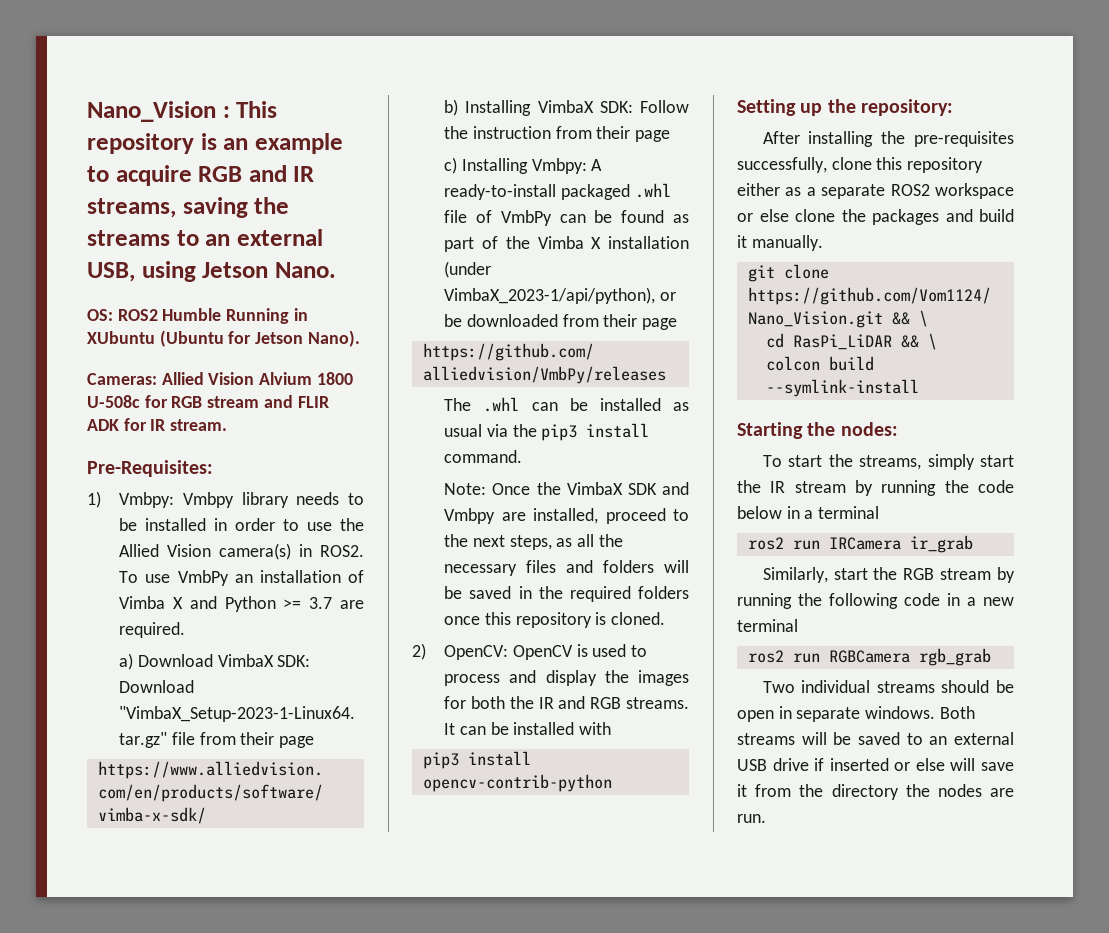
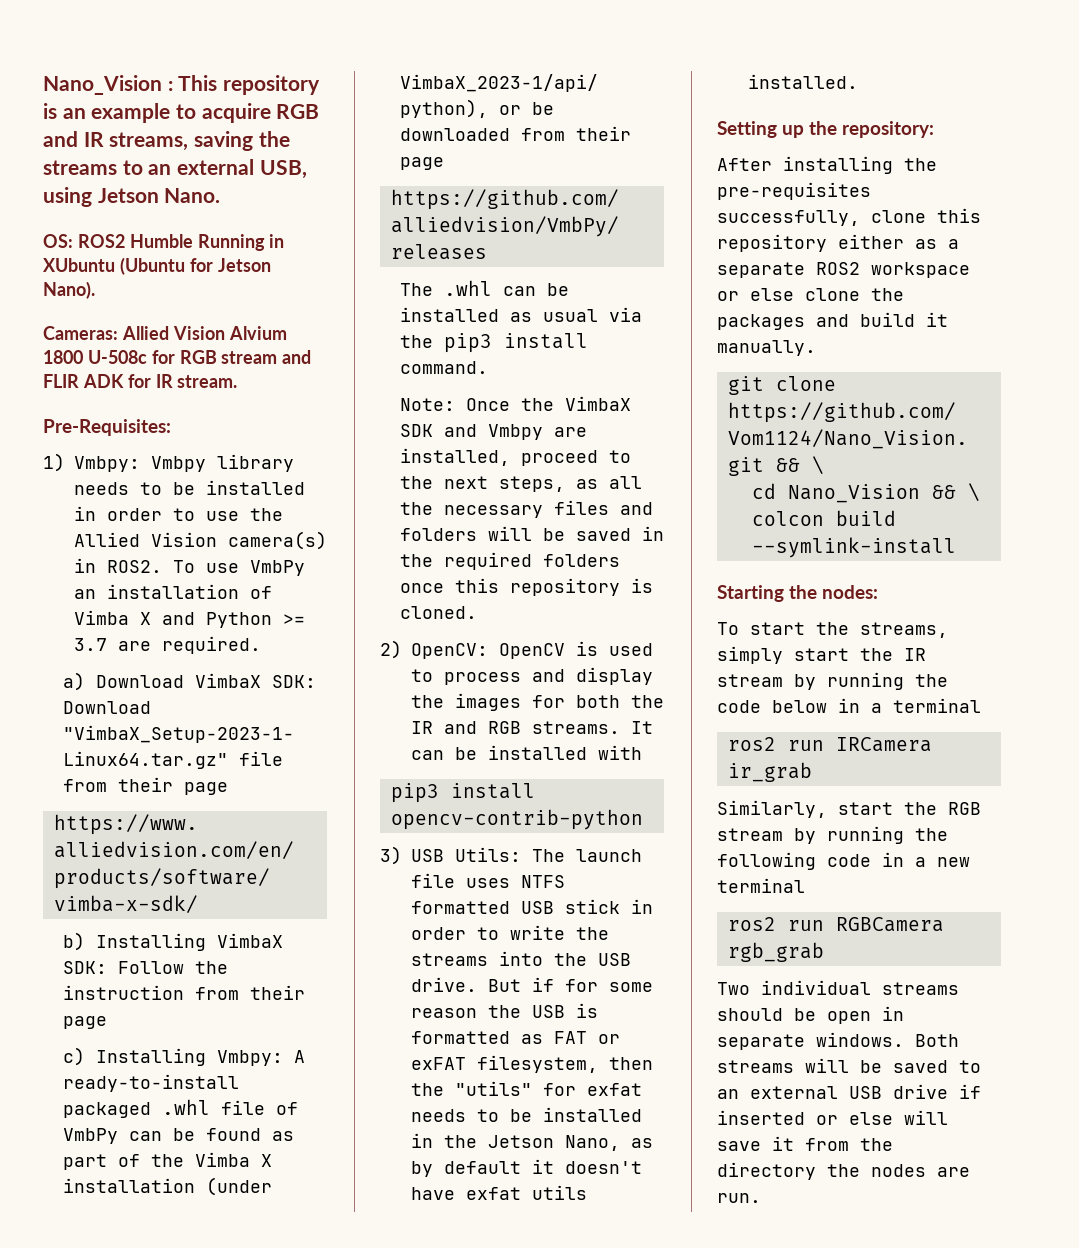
+ 3) USB Utils: The launch file uses NTFS formatted USB stick in order to write the streams into the USB drive. But if for some reason the USB is formatted as FAT or exFAT filesystem, then the "utils" for exfat needs to be installed in the Jetson Nano, as by default it doesn't have exfat utils installed.
- cd RasPi_LiDAR && \
+ cd Nano_Vision && \

